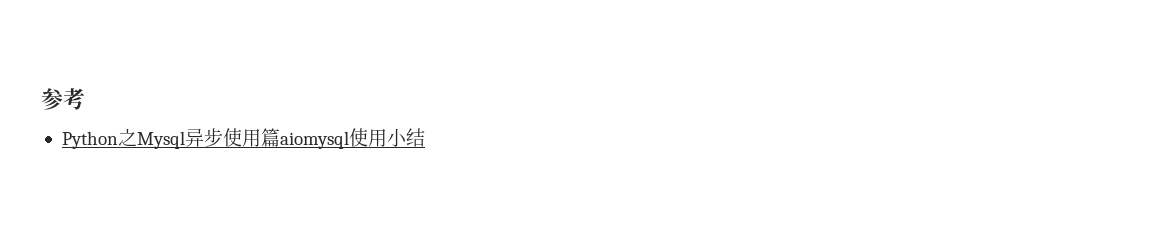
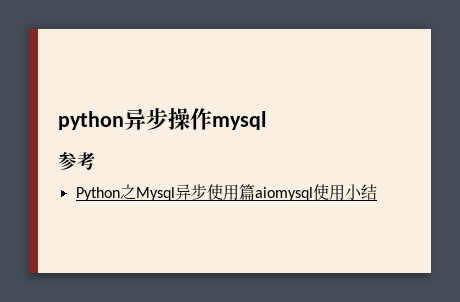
+ python异步操作mysql

